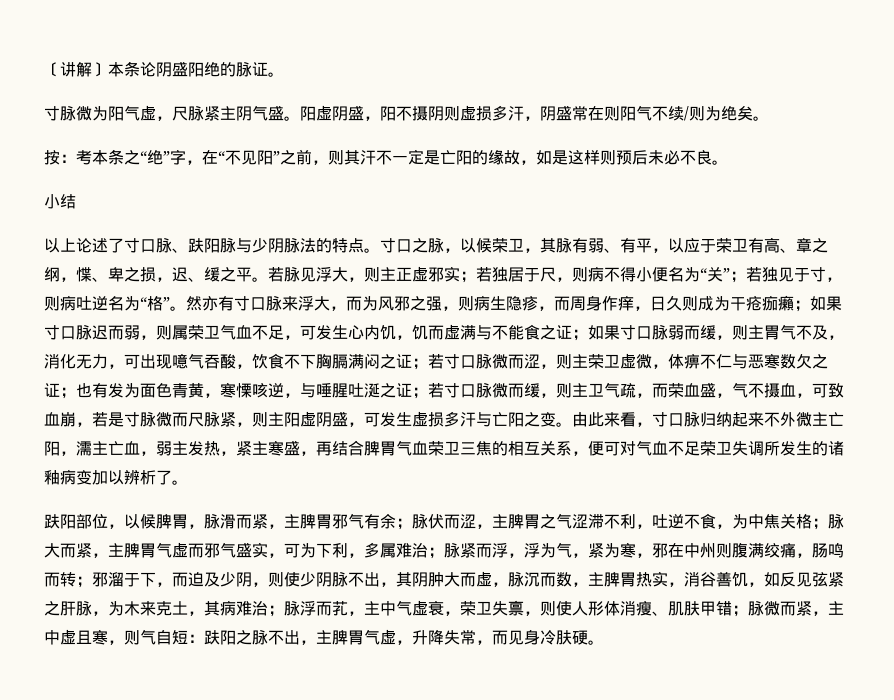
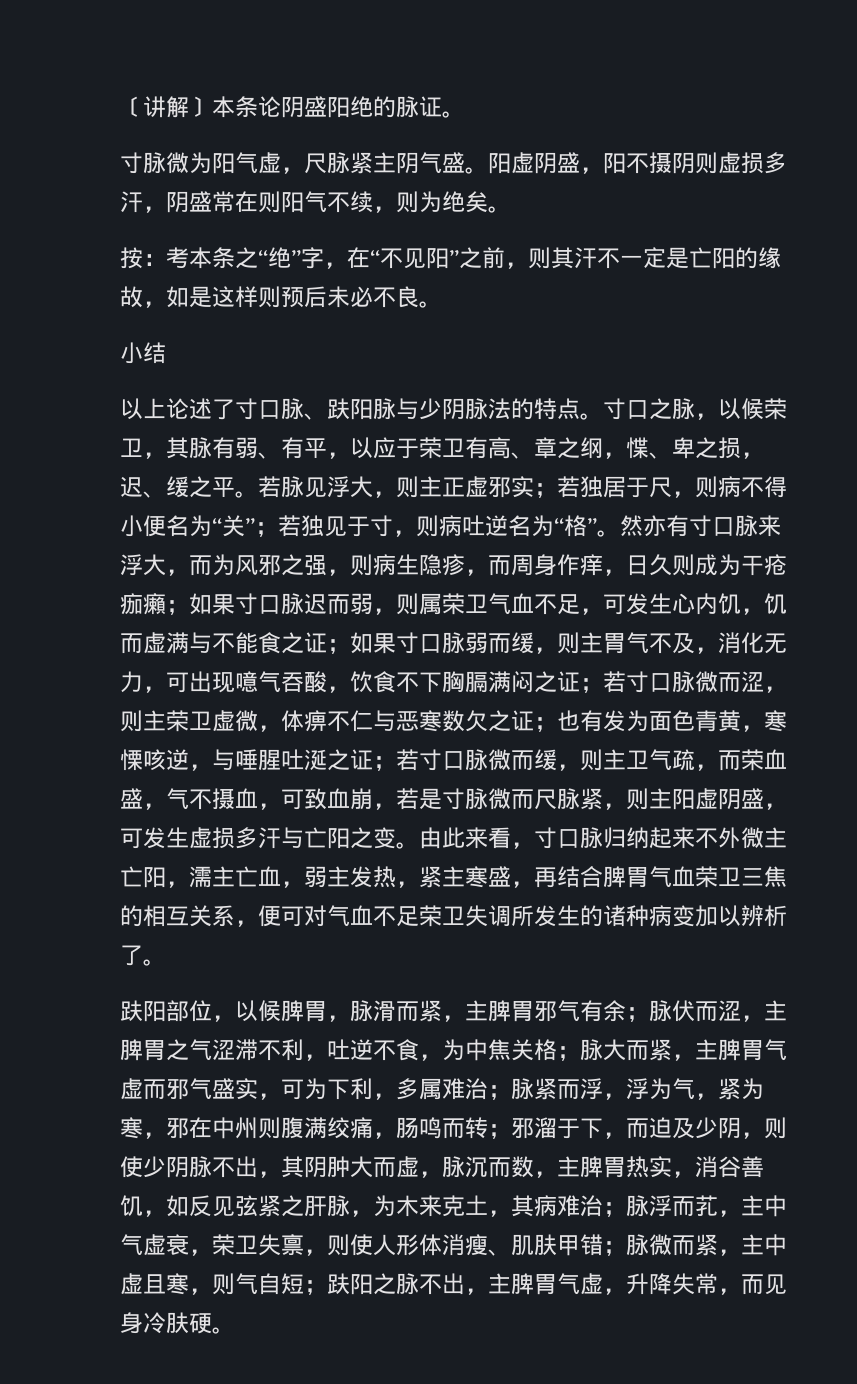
- 阳虚阴盛，阳不摄阴则虚损多汗，阴盛常在则阳气不续/则为绝矣。
+ 阳虚阴盛，阳不摄阴则虚损多汗，阴盛常在则阳气不续，则为绝矣。
- 由此来看，寸口脉归纳起来不外微主亡阳，濡主亡血，弱主发热，紧主寒盛，再结合脾胃气血荣卫三焦的相互关系，便可对气血不足荣卫失调所发生的诸釉病变加以辨析了。
+ 由此来看，寸口脉归纳起来不外微主亡阳，濡主亡血，弱主发热，紧主寒盛，再结合脾胃气血荣卫三焦的相互关系，便可对气血不足荣卫失调所发生的诸种病变加以辨析了。
- 脉微而紧，主中虚且寒，则气自短：
+ 脉微而紧，主中虚且寒，则气自短；

